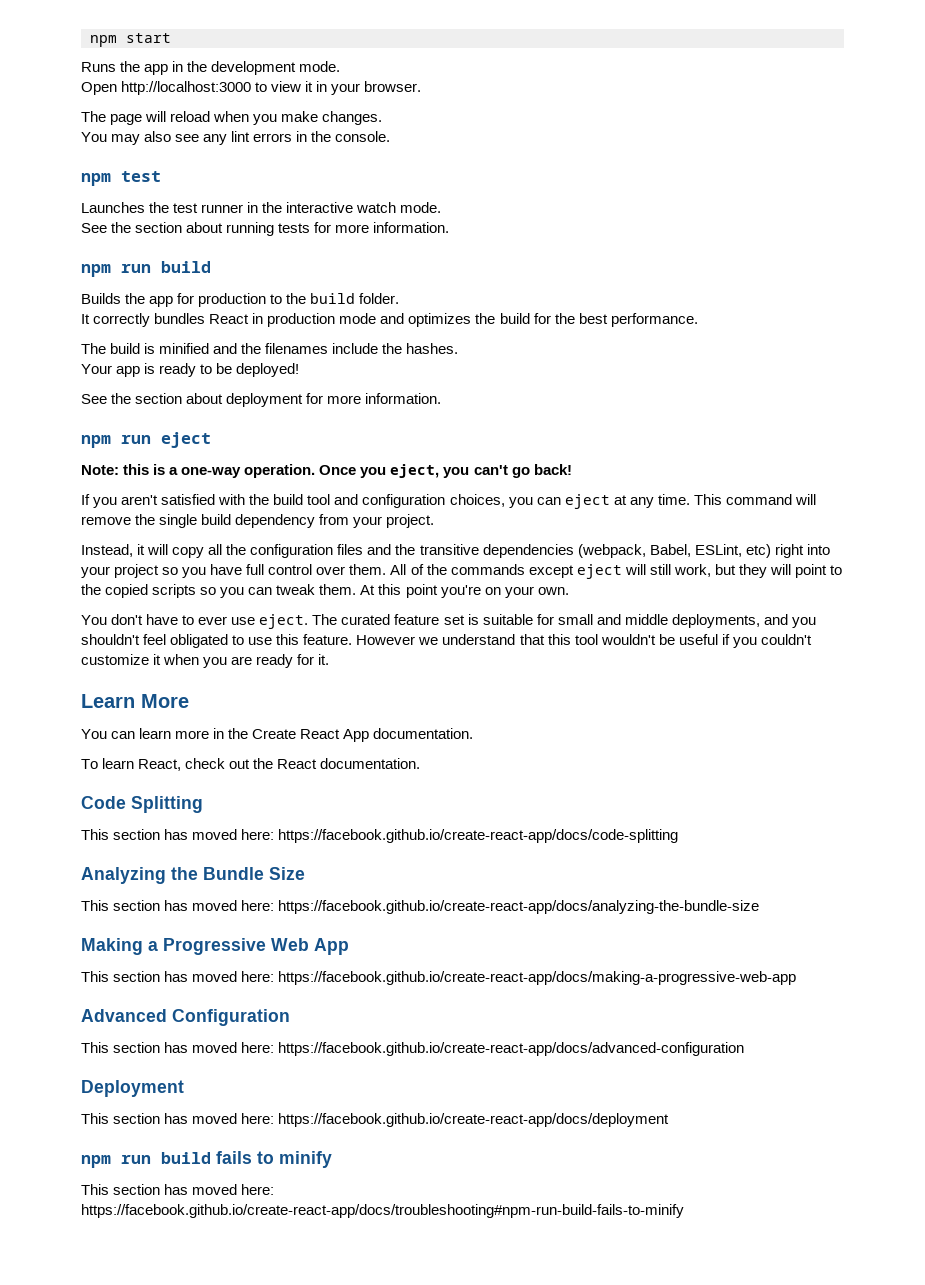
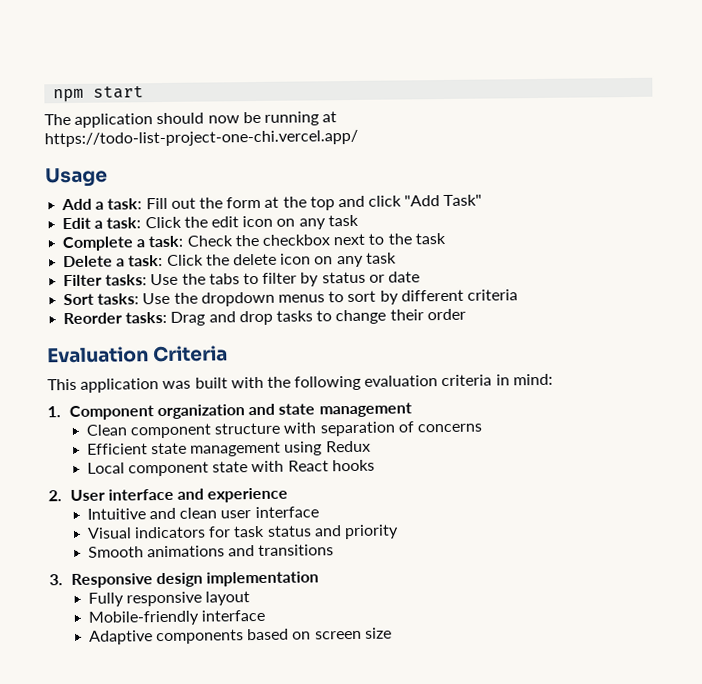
- Runs the app in the development mode.
- Open http://localhost:3000 to view it in your browser.
- The page will reload when you make changes.
- You may also see any lint errors in the console.
- npm test
- Launches the test runner in the interactive watch mode.
- See the section about running tests for more information.
- npm run build
- Builds the app for production to the build folder.
- It correctly bundles React in production mode and optimizes the build for the best performance.
- The build is minified and the filenames include the hashes.
- Your app is ready to be deployed!
- See the section about deployment for more information.
- npm run eject
- Note: this is a one-way operation. Once you eject, you can't go back!
- If you aren't satisfied with the build tool and configuration choices, you can eject at any time. This command will remove the single build dependency from your project.
- Instead, it will copy all the configuration files and the transitive dependencies (webpack, Babel, ESLint, etc) right into your project so you have full control over them. All of the commands except eject will still work, but they will point to the copied scripts so you can tweak them. At this point you're on your own.
- You don't have to ever use eject. The curated feature set is suitable for small and middle deployments, and you shouldn't feel obligated to use this feature. However we understand that this tool wouldn't be useful if you couldn't customize it when you are ready for it.
- Learn More
- You can learn more in the Create React App documentation.
- To learn React, check out the React documentation.
- Code Splitting
- This section has moved here: https://facebook.github.io/create-react-app/docs/code-splitting
- Analyzing the Bundle Size
- This section has moved here: https://facebook.github.io/create-react-app/docs/analyzing-the-bundle-size
- Making a Progressive Web App
- This section has moved here: https://facebook.github.io/create-react-app/docs/making-a-progressive-web-app
- Advanced Configuration
- This section has moved here: https://facebook.github.io/create-react-app/docs/advanced-configuration
- Deployment
- This section has moved here: https://facebook.github.io/create-react-app/docs/deployment
- npm run build fails to minify
- This section has moved here: https://facebook.github.io/create-react-app/docs/troubleshooting#npm-run-build-fails-to-minify
+ The application should now be running at https://todo-list-project-one-chi.vercel.app/
+ Usage
+ Add a task: Fill out the form at the top and click "Add Task"
+ Edit a task: Click the edit icon on any task
+ Complete a task: Check the checkbox next to the task
+ Delete a task: Click the delete icon on any task
+ Filter tasks: Use the tabs to filter by status or date
+ Sort tasks: Use the dropdown menus to sort by different criteria
+ Reorder tasks: Drag and drop tasks to change their order
+ Evaluation Criteria
+ This application was built with the following evaluation criteria in mind:
+ 1. Component organization and state management
+ Clean component structure with separation of concerns
+ Efficient state management using Redux
+ Local component state with React hooks
+ 2. User interface and experience
+ Intuitive and clean user interface
+ Visual indicators for task status and priority
+ Smooth animations and transitions
+ 3. Responsive design implementation
+ Fully responsive layout
+ Mobile-friendly interface
+ Adaptive components based on screen size

